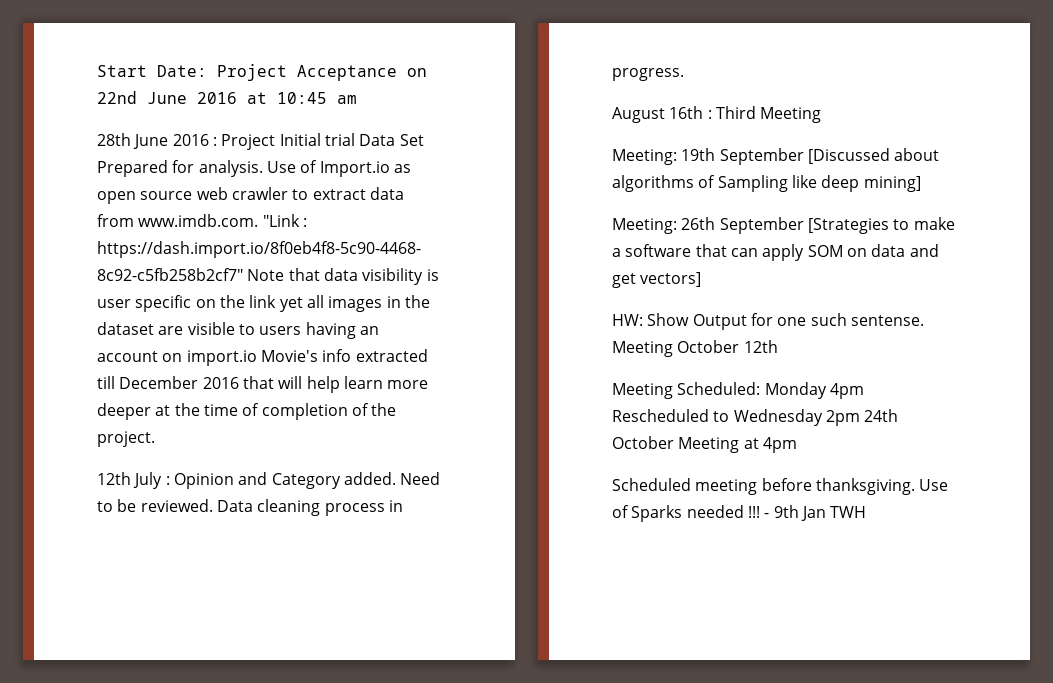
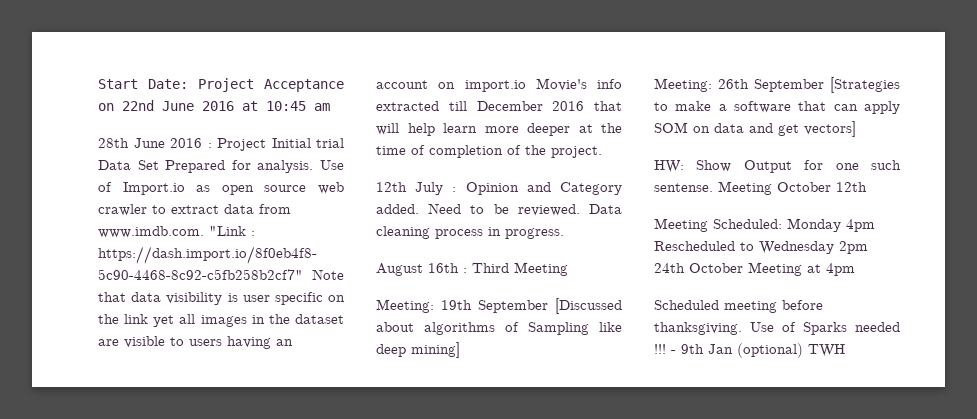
- - 9th Jan TWH
+ - 9th Jan (optional) TWH

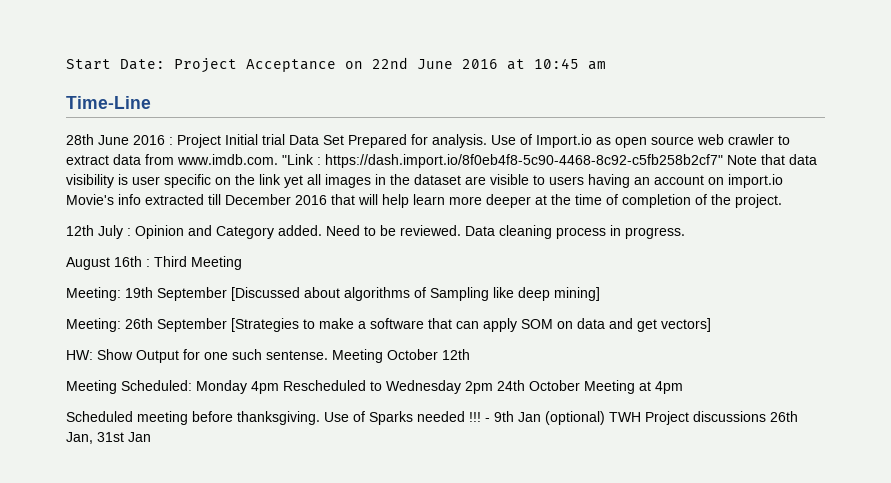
+ Time-Line
- - 9th Jan (optional) TWH
+ - 9th Jan (optional) TWH Project discussions 26th Jan, 31st Jan

